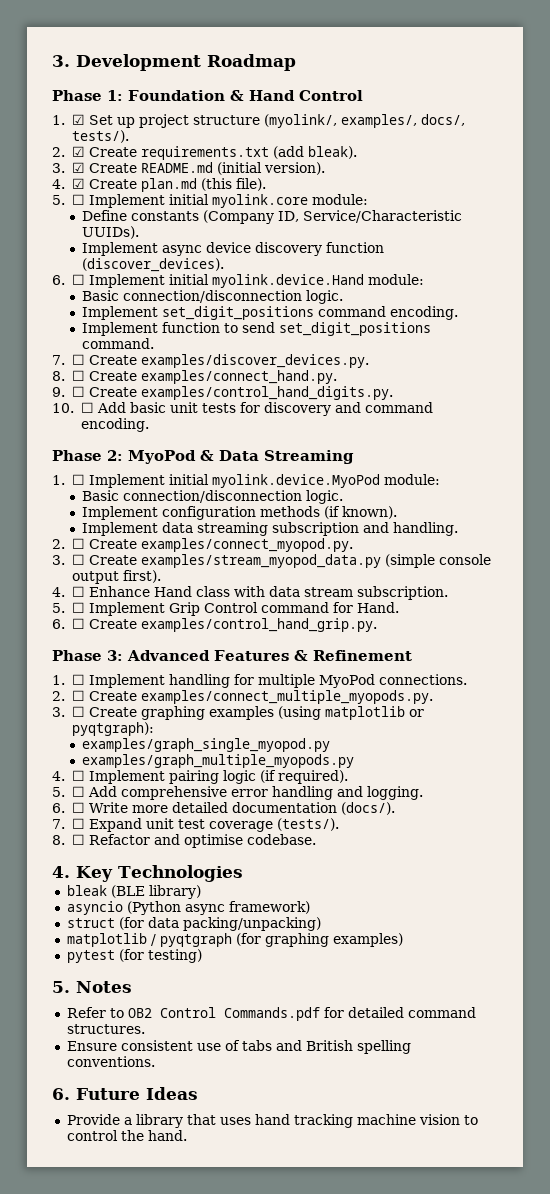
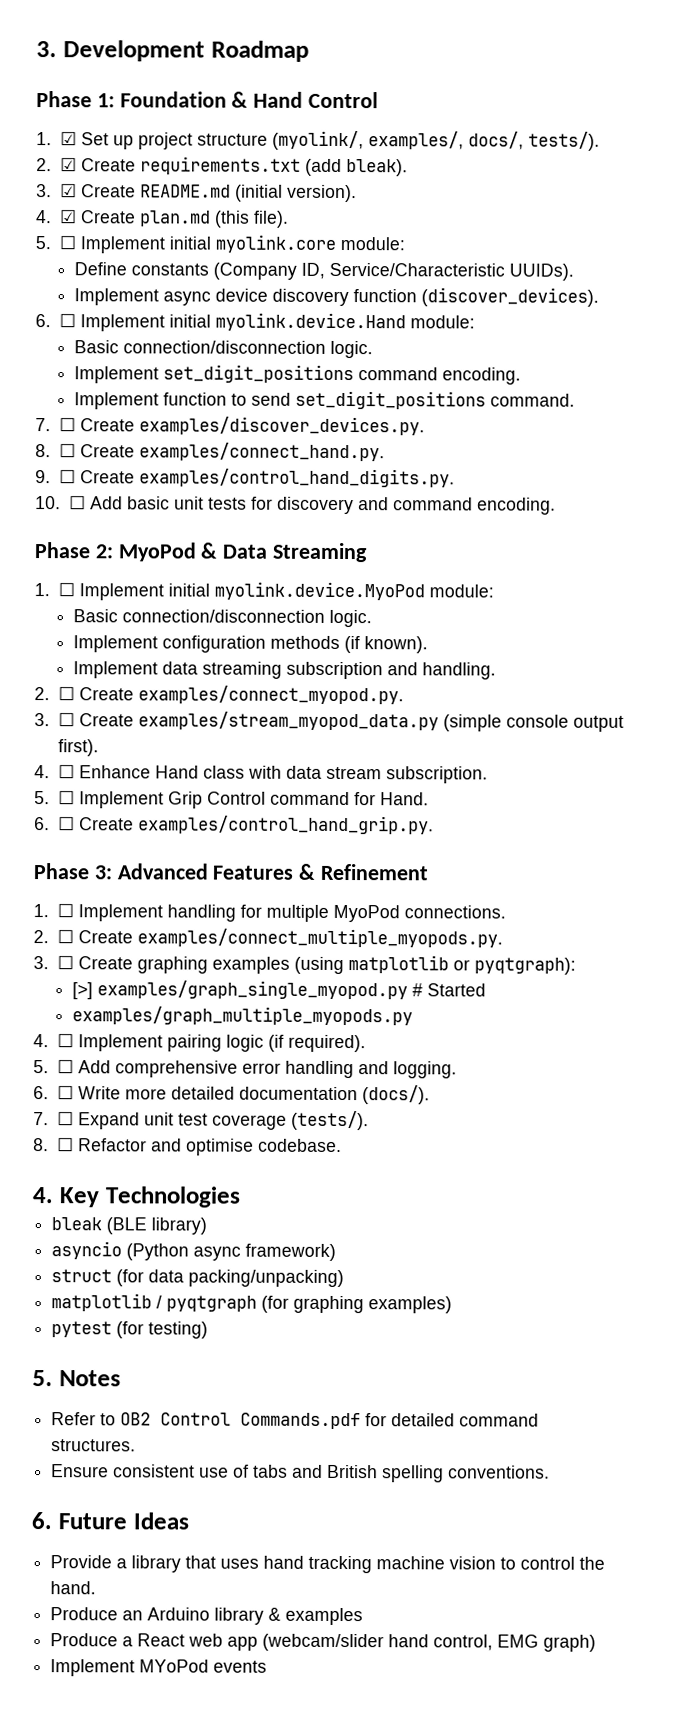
- examples/graph_single_myopod.py
+ [>] examples/graph_single_myopod.py # Started
+ Produce an Arduino library & examples
+ Produce a React web app (webcam/slider hand control, EMG graph)
+ Implement MYoPod events

